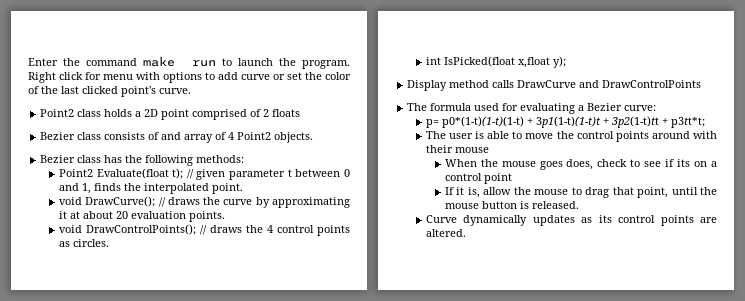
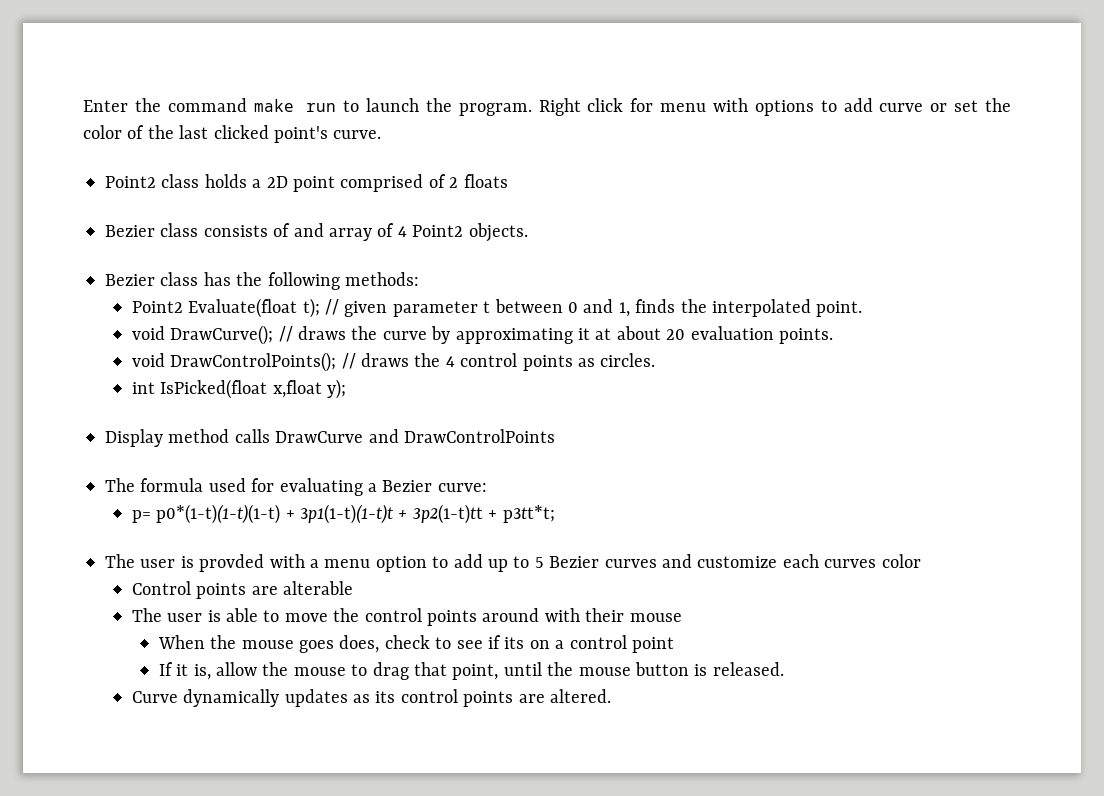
+ The user is provded with a menu option to add up to 5 Bezier curves and customize each curves color
+ Control points are alterable

